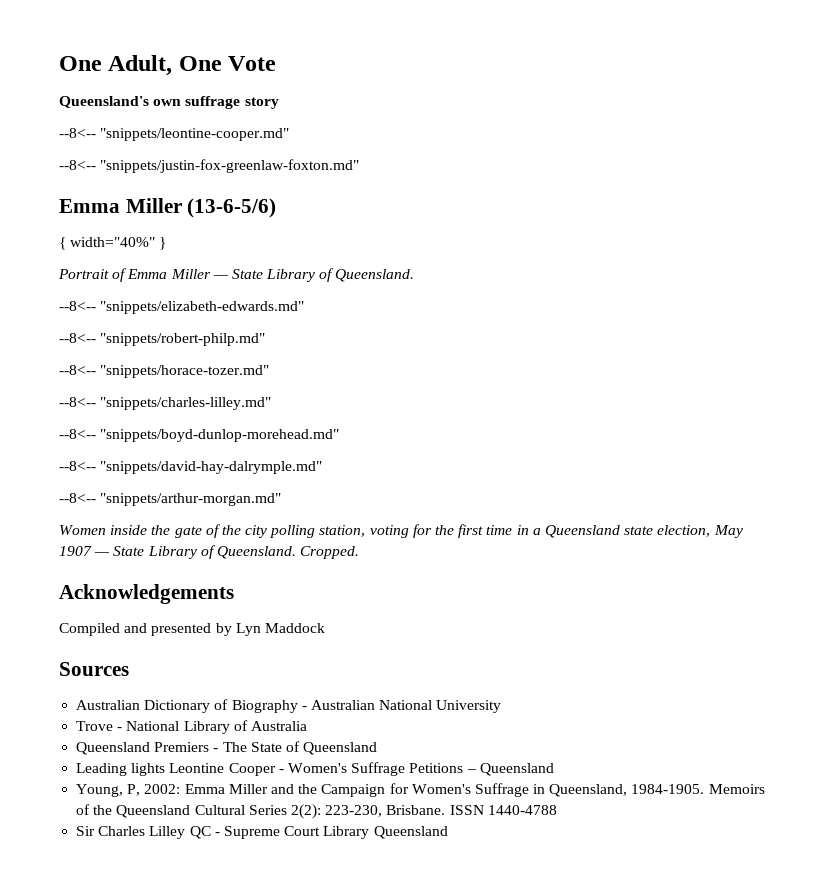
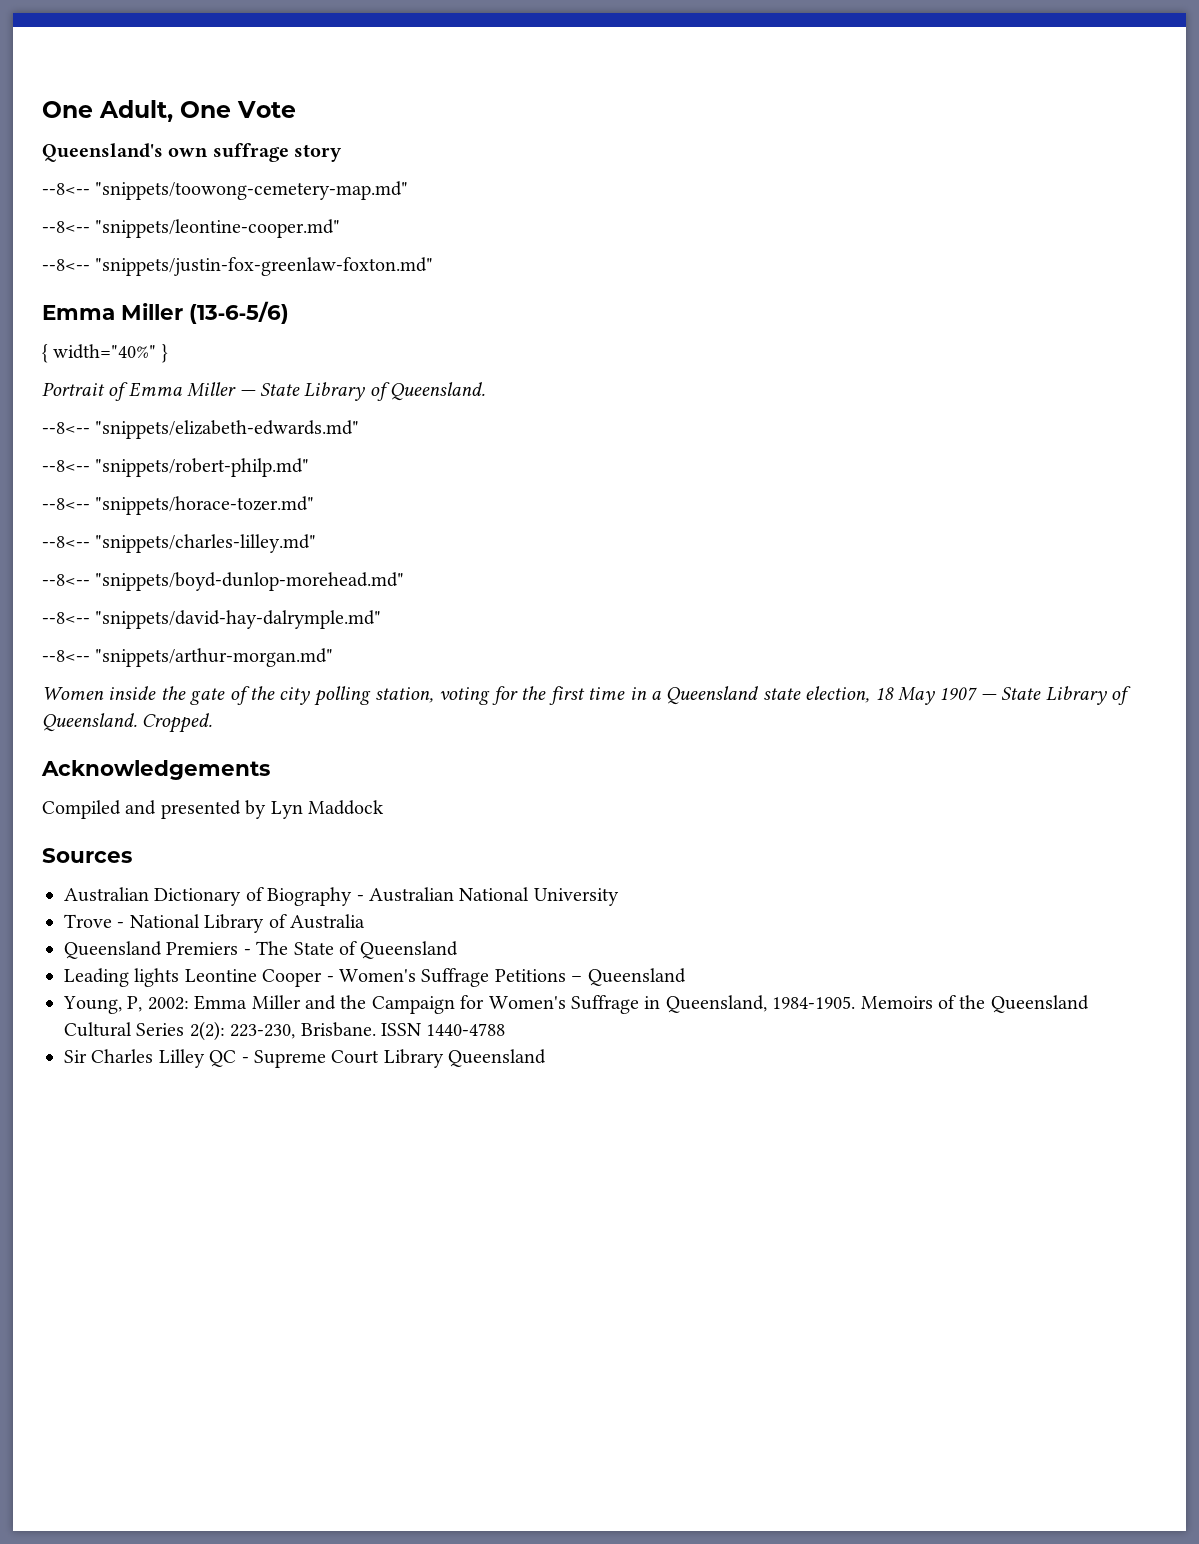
+ --8<-- "snippets/toowong-cemetery-map.md"
- Women inside the gate of the city polling station, voting for the first time in a Queensland state election, May 1907 — State Library of Queensland.
+ Women inside the gate of the city polling station, voting for the first time in a Queensland state election, 18 May 1907 — State Library of Queensland.

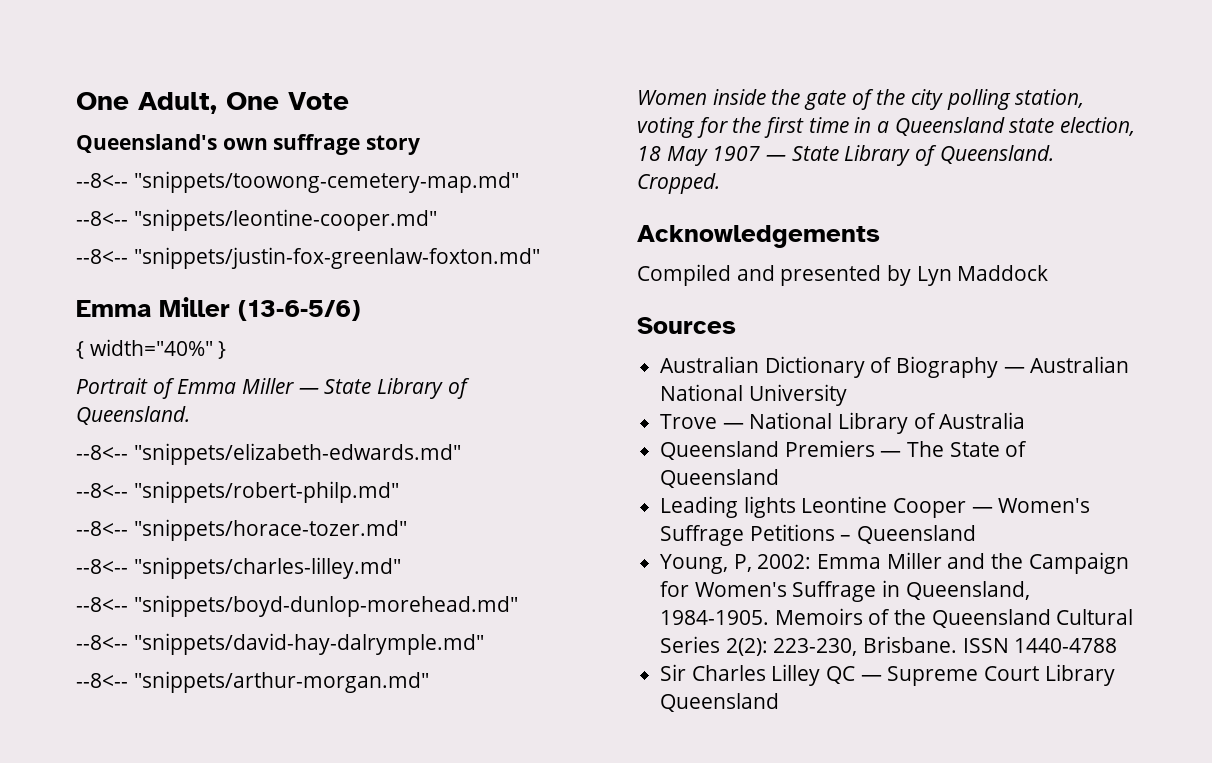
- Australian Dictionary of Biography - Australian National University
+ Australian Dictionary of Biography — Australian National University
- Trove - National Library of Australia
+ Trove — National Library of Australia
- Queensland Premiers - The State of Queensland
+ Queensland Premiers — The State of Queensland
- Leading lights Leontine Cooper - Women's Suffrage Petitions – Queensland
+ Leading lights Leontine Cooper — Women's Suffrage Petitions – Queensland
- Sir Charles Lilley QC - Supreme Court Library Queensland
+ Sir Charles Lilley QC — Supreme Court Library Queensland

